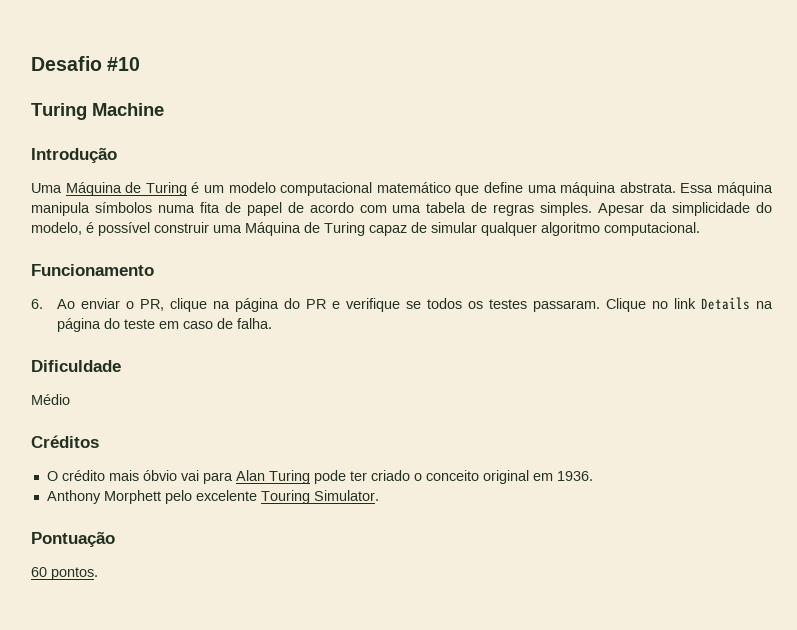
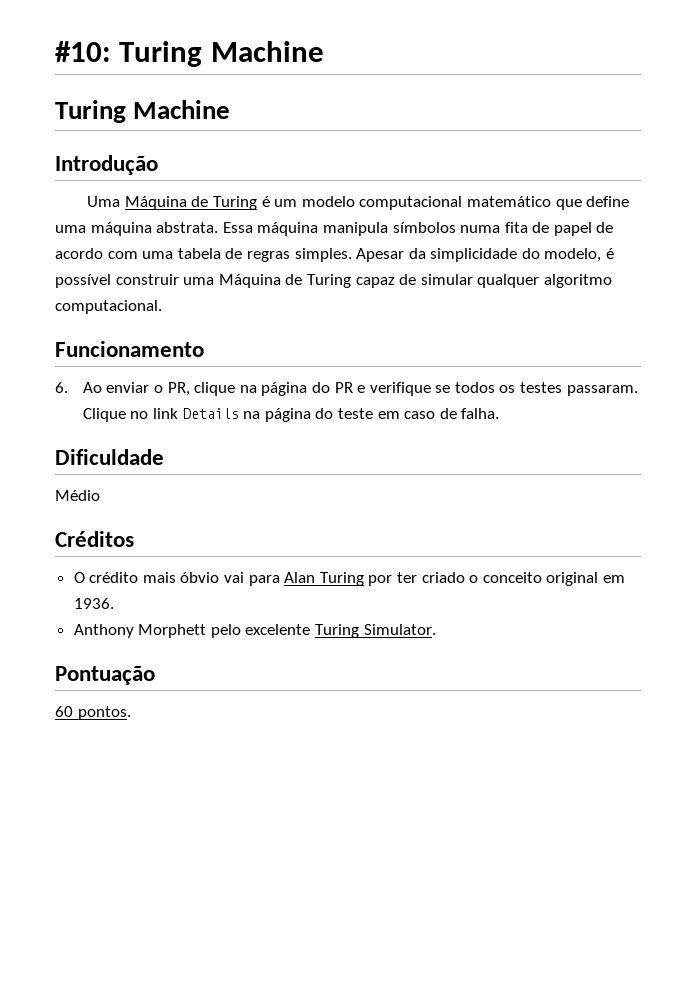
- Desafio #10
+ #10: Turing Machine
- O crédito mais óbvio vai para Alan Turing pode ter criado o conceito original em 1936.
+ O crédito mais óbvio vai para Alan Turing por ter criado o conceito original em 1936.
- Anthony Morphett pelo excelente Touring Simulator.
+ Anthony Morphett pelo excelente Turing Simulator.

